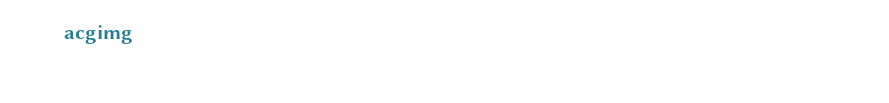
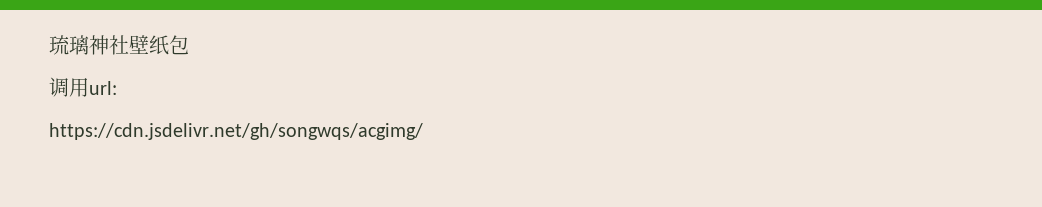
- acgimg
+ 琉璃神社壁纸包
+ 调用url:
+ https://cdn.jsdelivr.net/gh/songwqs/acgimg/

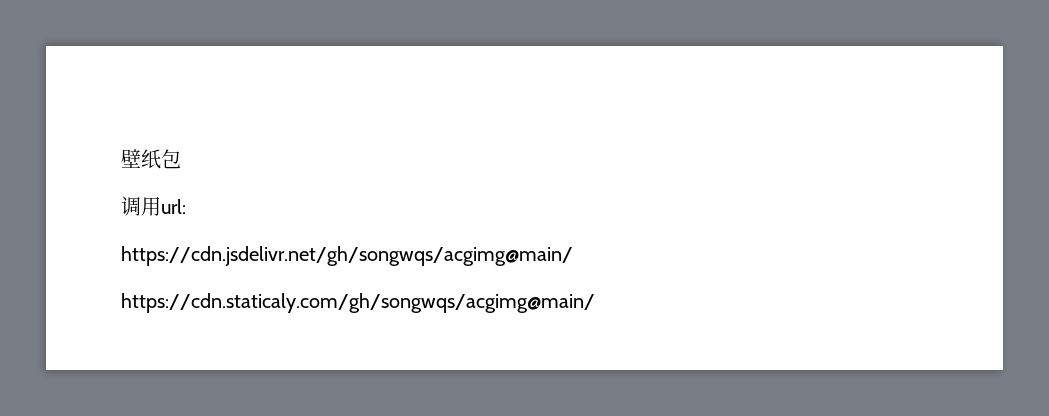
- 琉璃神社壁纸包
+ 壁纸包
- https://cdn.jsdelivr.net/gh/songwqs/acgimg/
+ https://cdn.jsdelivr.net/gh/songwqs/acgimg@main/
+ https://cdn.staticaly.com/gh/songwqs/acgimg@main/

